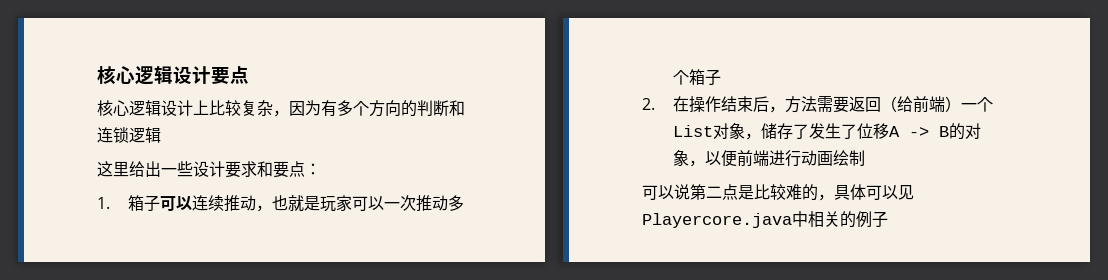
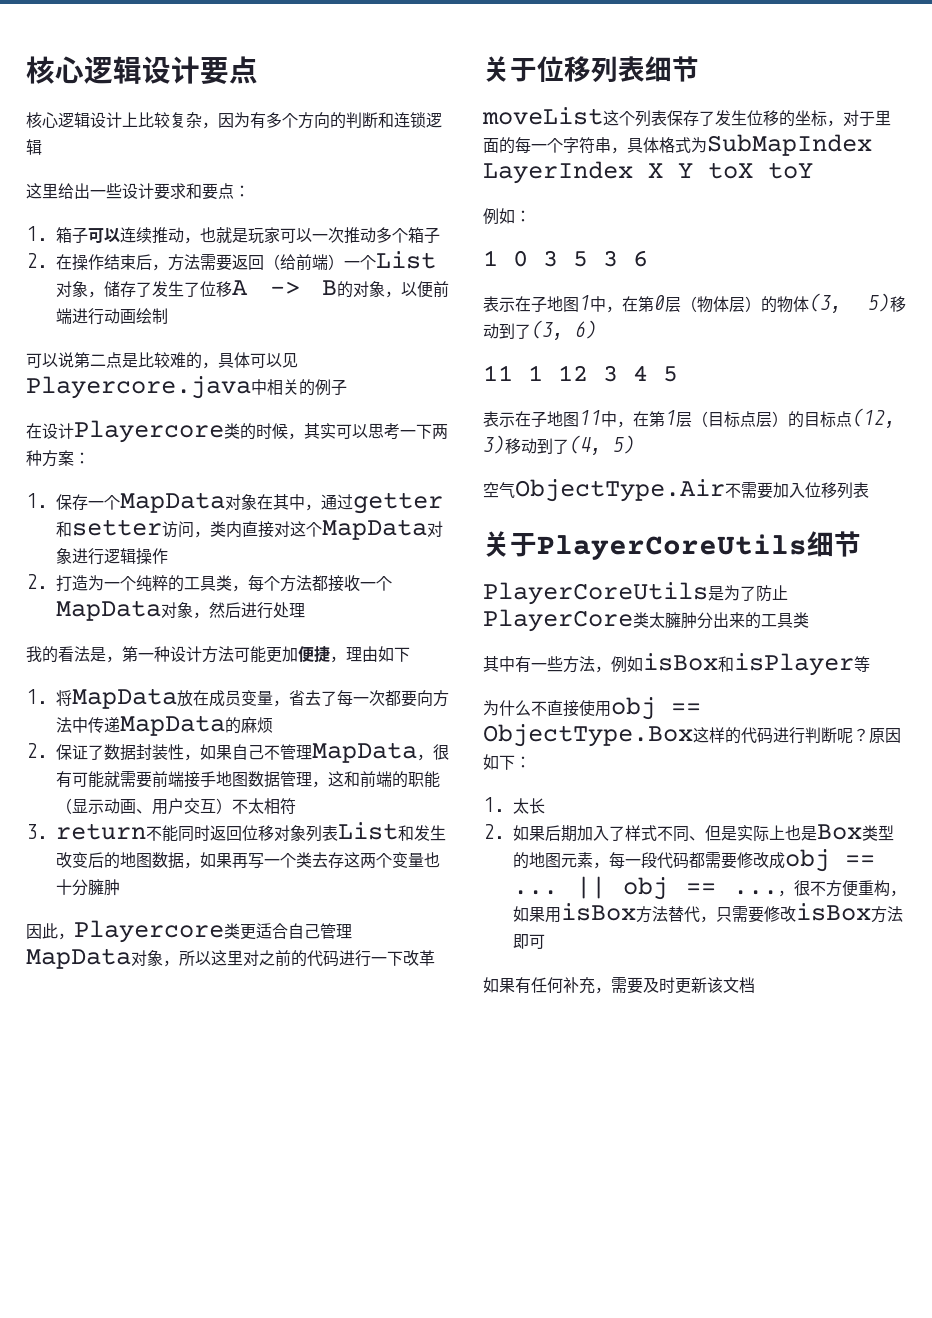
+ 在设计Playercore类的时候，其实可以思考一下两种方案：
+ 1.保存一个MapData对象在其中，通过getter和setter访问，类内直接对这个MapData对象进行逻辑操作
+ 2.打造为一个纯粹的工具类，每个方法都接收一个MapData对象，然后进行处理
+ 我的看法是，第一种设计方法可能更加便捷，理由如下
+ 1.将MapData放在成员变量，省去了每一次都要向方法中传递MapData的麻烦
+ 2.保证了数据封装性，如果自己不管理MapData，很有可能就需要前端接手地图数据管理，这和前端的职能（显示动画、用户交互）不太相符
+ 3. return不能同时返回位移对象列表List和发生改变后的地图数据，如果再写一个类去存这两个变量也十分臃肿
+ 因此，Playercore类更适合自己管理MapData对象，所以这里对之前的代码进行一下改革
+ 关于位移列表细节
+ moveList这个列表保存了发生位移的坐标，对于里面的每一个字符串，具体格式为SubMapIndex LayerIndex X Y toX toY
+ 例如：
+ 1 0 3 5 3 6
+ 表示在子地图1中，在第0层（物体层）的物体(3, 5)移动到了(3, 6)
+ 11 1 12 3 4 5
+ 表示在子地图11中，在第1层（目标点层）的目标点(12, 3)移动到了(4, 5)
+ 空气ObjectType.Air不需要加入位移列表
+ 关于PlayerCoreUtils细节
+ PlayerCoreUtils是为了防止PlayerCore类太臃肿分出来的工具类
+ 其中有一些方法，例如isBox和isPlayer等
+ 为什么不直接使用obj == ObjectType.Box这样的代码进行判断呢？原因如下：
+ 1.太长
+ 2.如果后期加入了样式不同、但是实际上也是Box类型的地图元素，每一段代码都需要修改成obj == ... || obj == ...，很不方便重构，如果用isBox方法替代，只需要修改isBox方法即可
+ 如果有任何补充，需要及时更新该文档

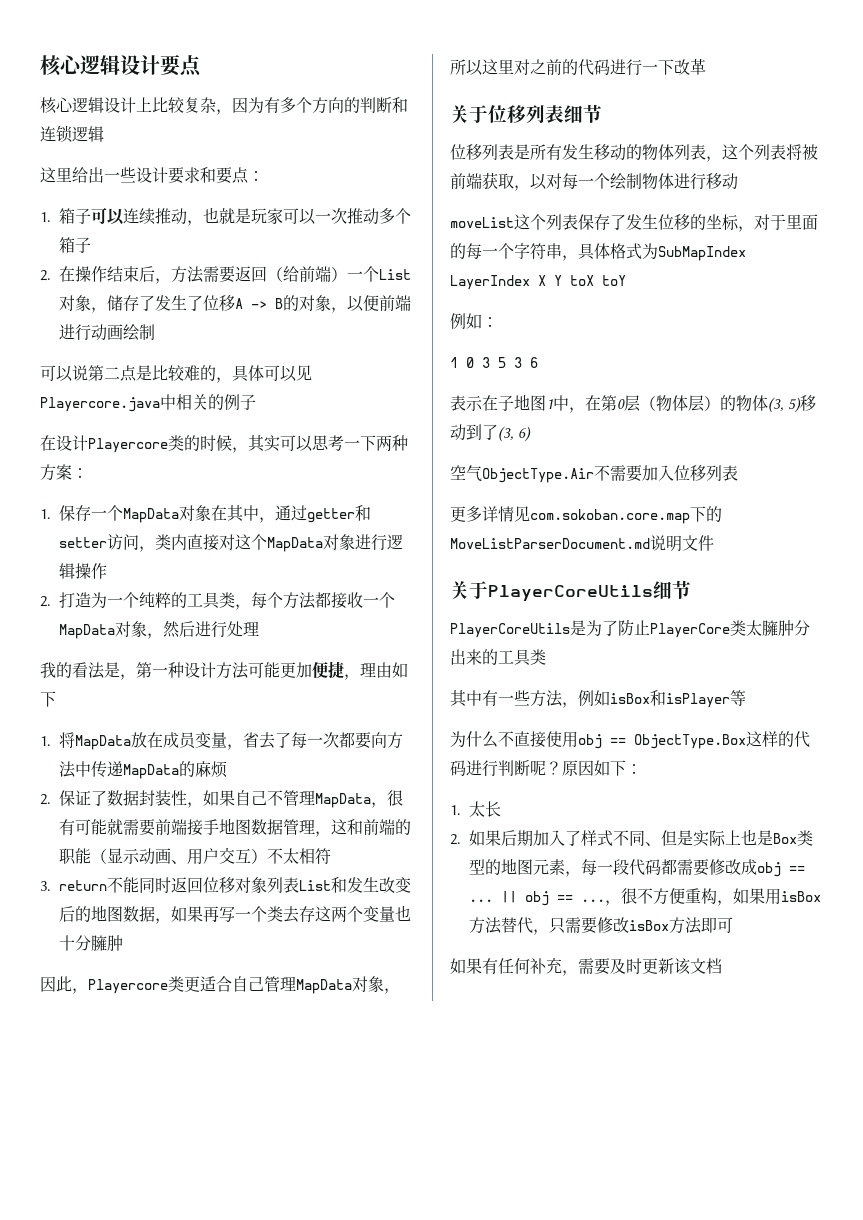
+ 位移列表是所有发生移动的物体列表，这个列表将被前端获取，以对每一个绘制物体进行移动
- 11 1 12 3 4 5
- 表示在子地图11中，在第1层（目标点层）的目标点(12, 3)移动到了(4, 5)
+ 更多详情见com.sokoban.core.map下的MoveListParserDocument.md说明文件

